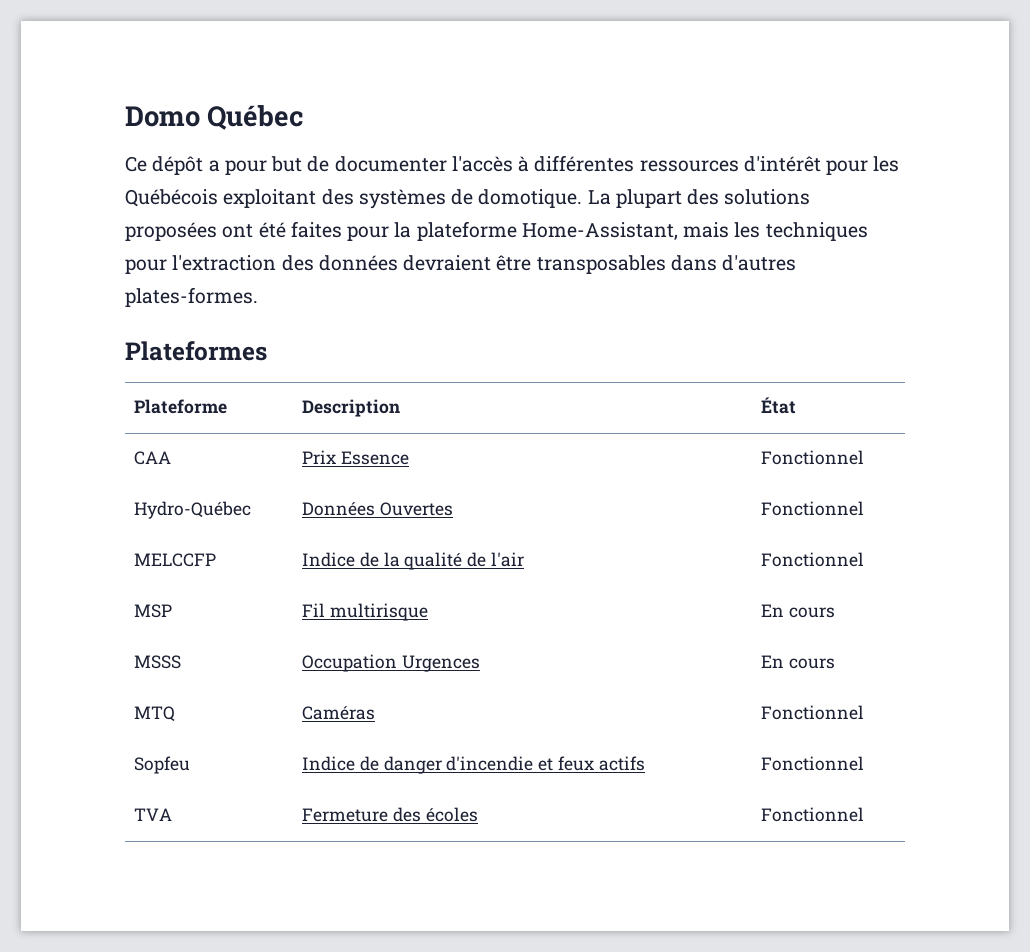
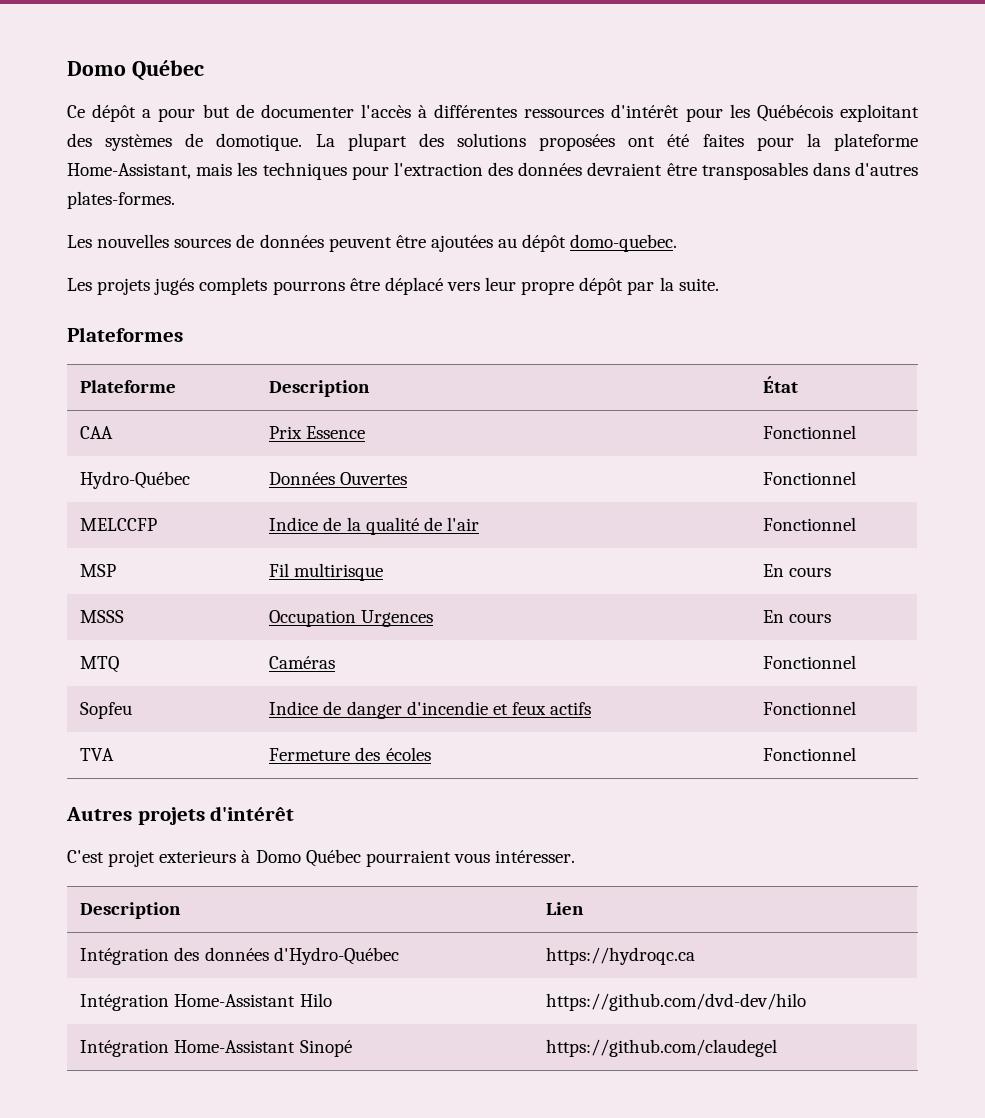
+ Les nouvelles sources de données peuvent être ajoutées au dépôt domo-quebec.
+ Les projets jugés complets pourrons être déplacé vers leur propre dépôt par la suite.
+ Autres projets d'intérêt
+ C'est projet exterieurs à Domo Québec pourraient vous intéresser.
+ Description | Lien
+ Intégration des données d'Hydro-Québec | https://hydroqc.ca
+ Intégration Home-Assistant Hilo | https://github.com/dvd-dev/hilo
+ Intégration Home-Assistant Sinopé | https://github.com/claudegel

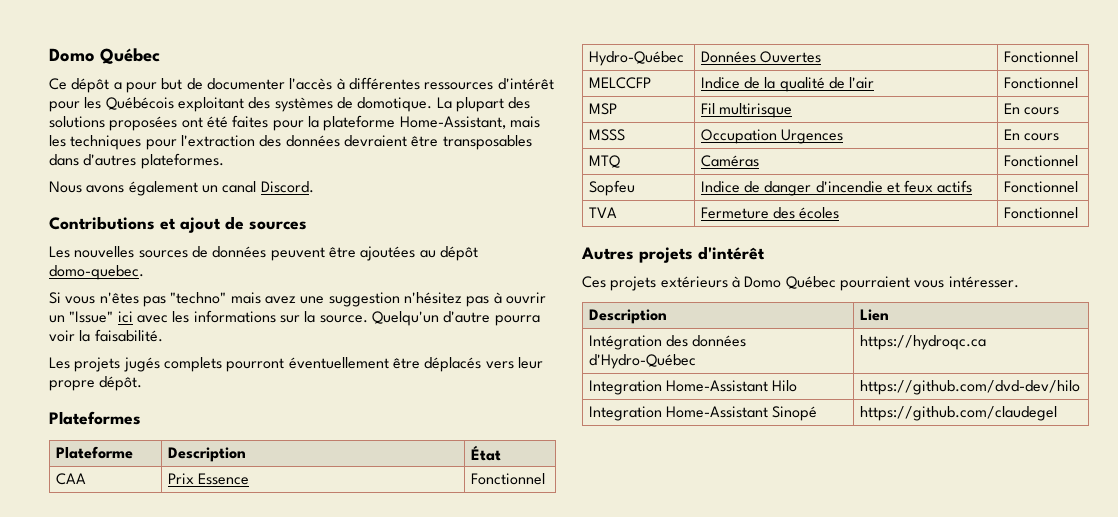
- La plupart des solutions proposées ont été faites pour la plateforme Home-Assistant, mais les techniques pour l'extraction des données devraient être transposables dans d'autres plates-formes.
+ La plupart des solutions proposées ont été faites pour la plateforme Home-Assistant, mais les techniques pour l'extraction des données devraient être transposables dans d'autres plateformes.
+ Nous avons également un canal Discord.
+ Contributions et ajout de sources
- Les projets jugés complets pourrons être déplacé vers leur propre dépôt par la suite.
+ Si vous n'êtes pas "techno" mais avez une suggestion n'hésitez pas à ouvrir un "Issue" ici avec les informations sur la source. Quelqu'un d'autre pourra voir la faisabilité.
+ Les projets jugés complets pourront éventuellement être déplacés vers leur propre dépôt.
- C'est projet exterieurs à Domo Québec pourraient vous intéresser.
+ Ces projets extérieurs à Domo Québec pourraient vous intéresser.
- Intégration Home-Assistant Hilo | https://github.com/dvd-dev/hilo
+ Integration Home-Assistant Hilo | https://github.com/dvd-dev/hilo
- Intégration Home-Assistant Sinopé | https://github.com/claudegel
+ Integration Home-Assistant Sinopé | https://github.com/claudegel

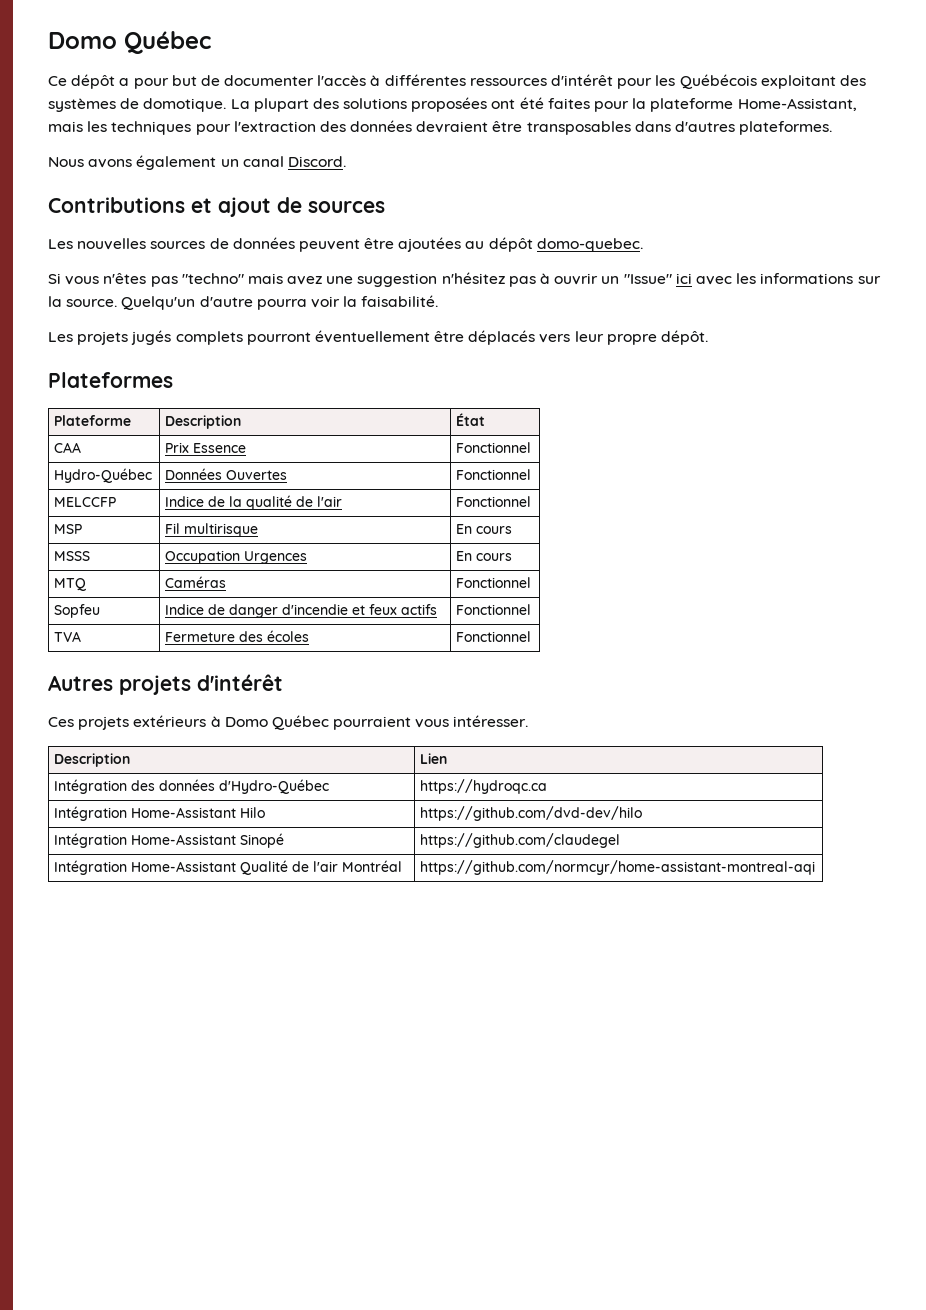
- Integration Home-Assistant Hilo | https://github.com/dvd-dev/hilo
+ Intégration Home-Assistant Hilo | https://github.com/dvd-dev/hilo
- Integration Home-Assistant Sinopé | https://github.com/claudegel
+ Intégration Home-Assistant Sinopé | https://github.com/claudegel
+ Intégration Home-Assistant Qualité de l'air Montréal | https://github.com/normcyr/home-assistant-montreal-aqi

